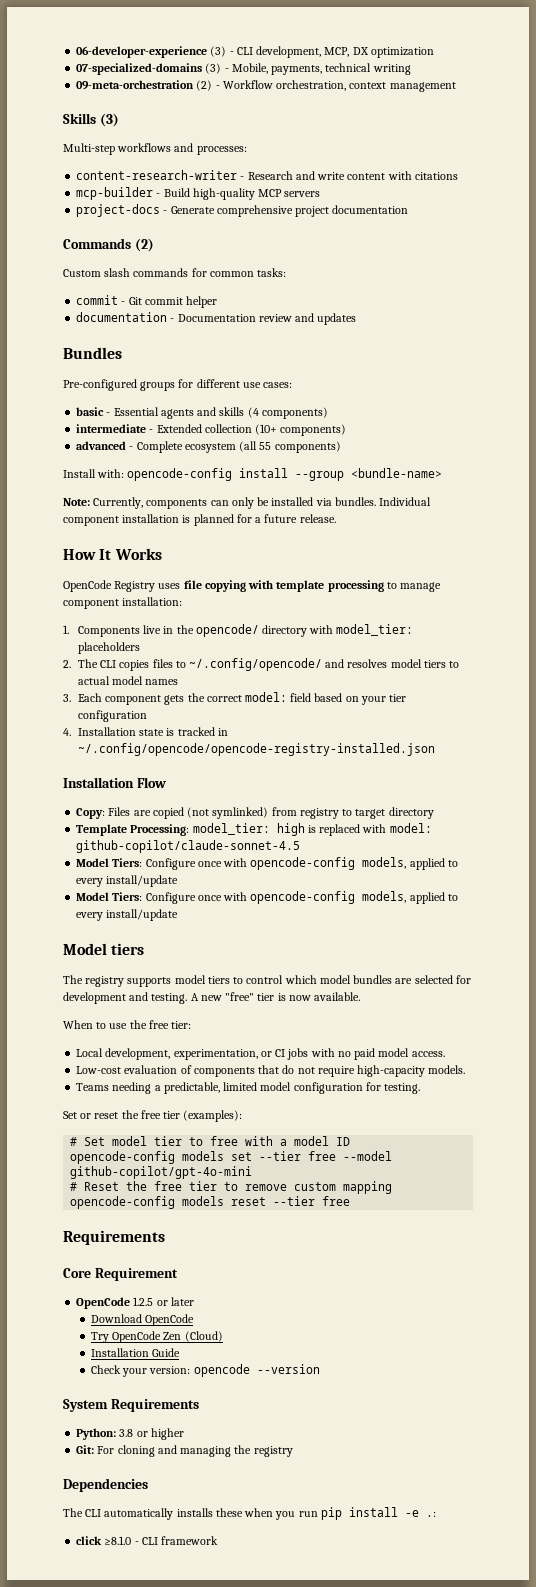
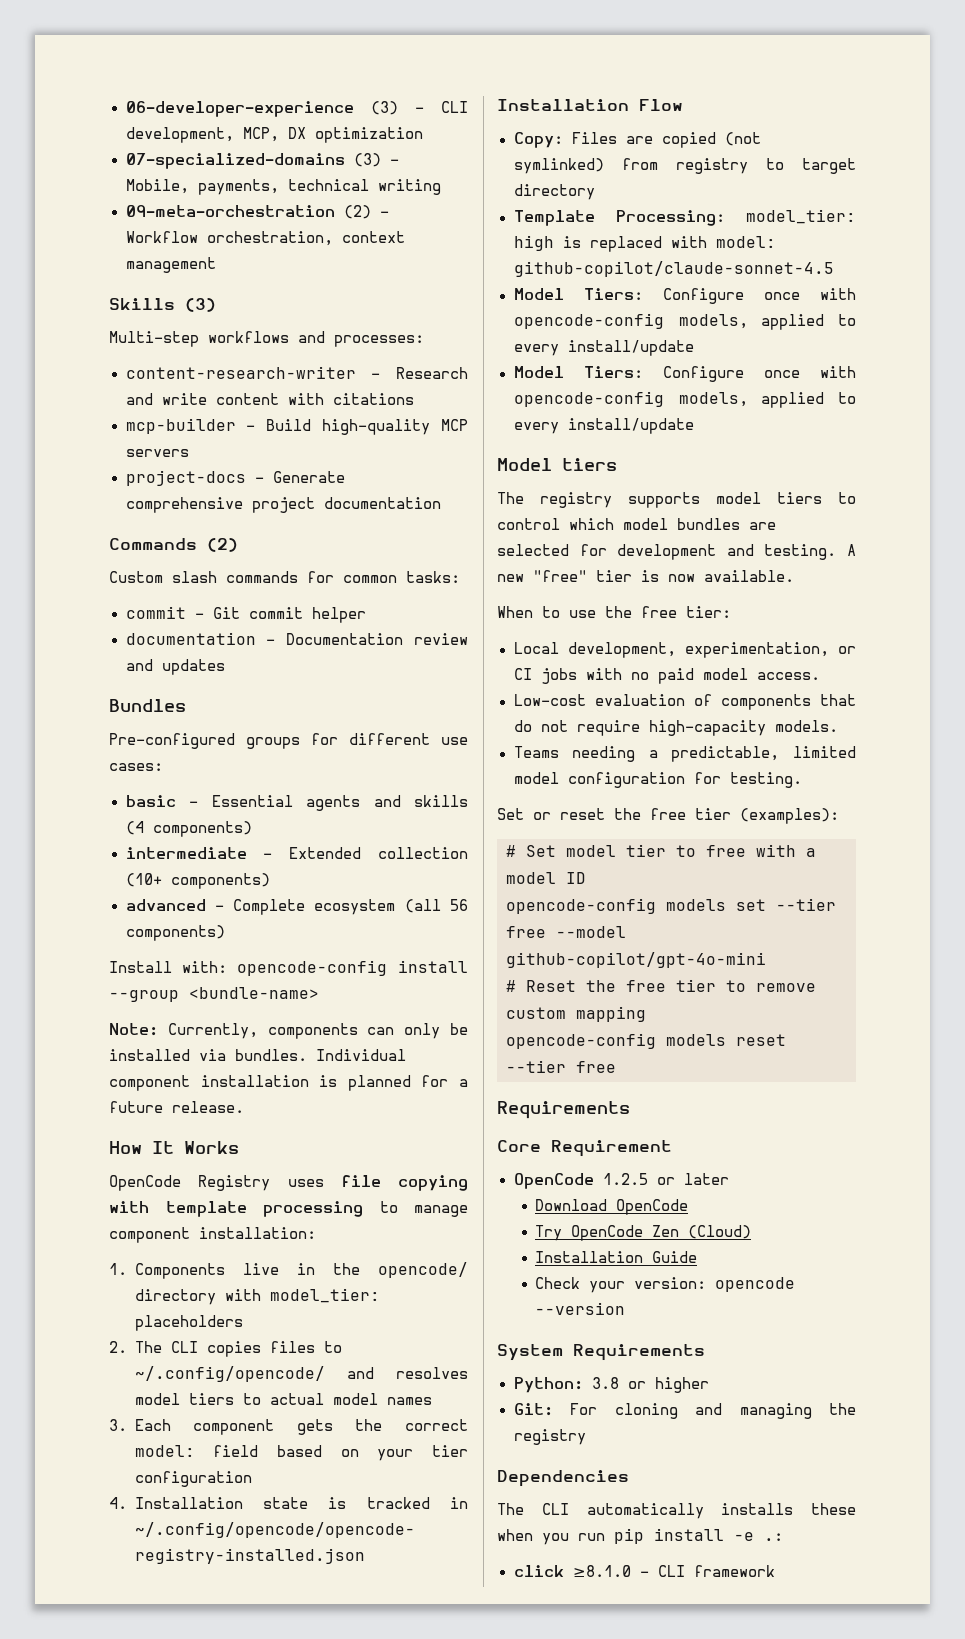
- advanced - Complete ecosystem (all 55 components)
+ advanced - Complete ecosystem (all 56 components)

